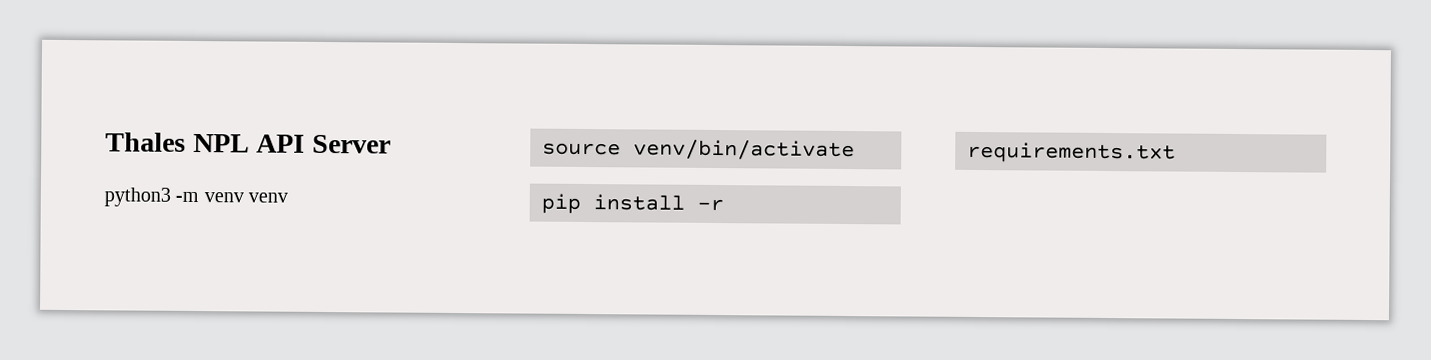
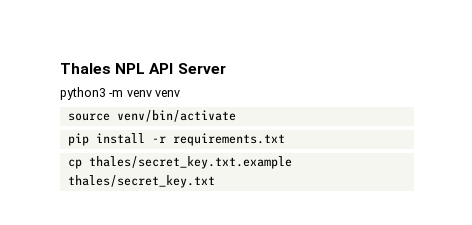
+ cp thales/secret_key.txt.example thales/secret_key.txt

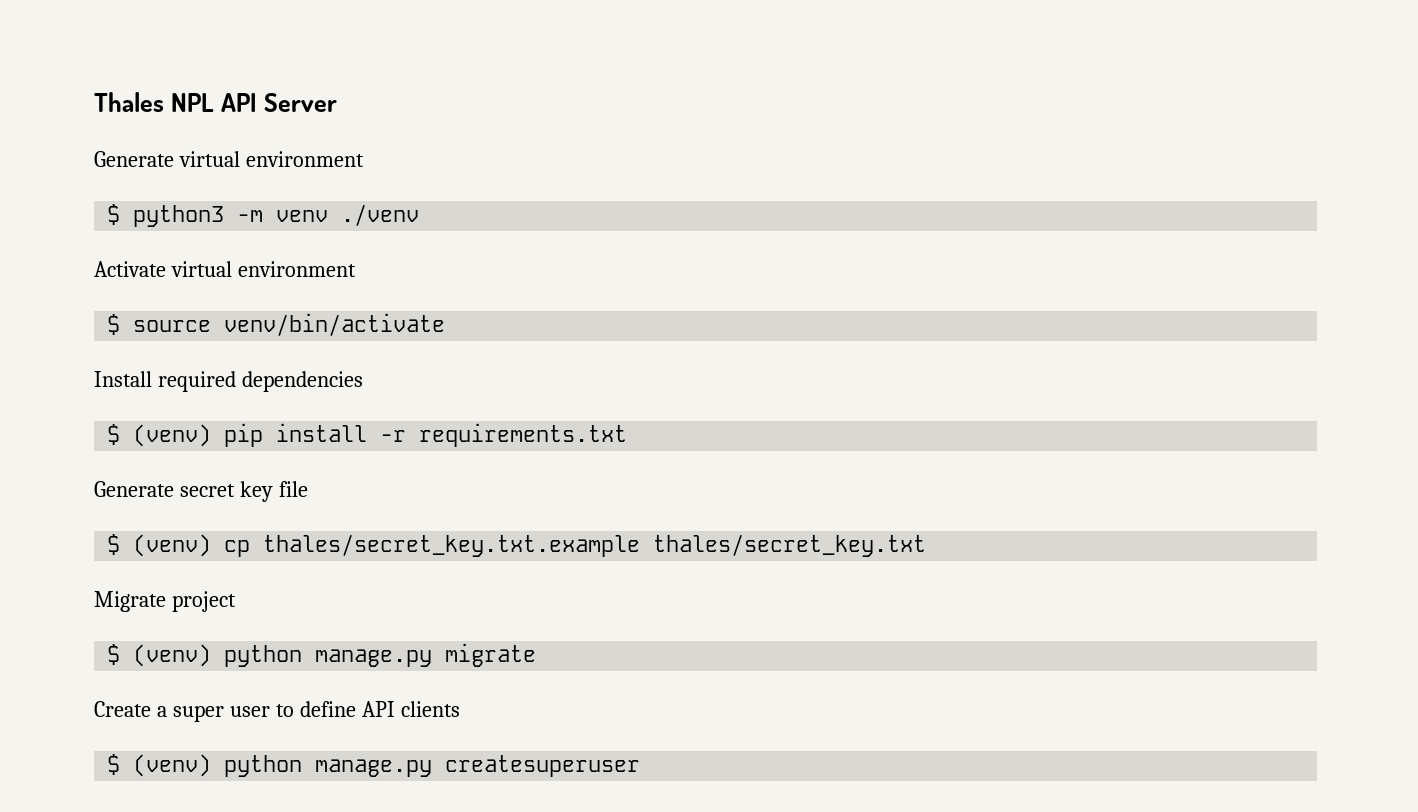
- python3 -m venv venv
- source venv/bin/activate
- pip install -r requirements.txt
- cp thales/secret_key.txt.example thales/secret_key.txt
+ Generate virtual environment
+ $ python3 -m venv ./venv
+ Activate virtual environment
+ $ source venv/bin/activate
+ Install required dependencies
+ $ (venv) pip install -r requirements.txt
+ Generate secret key file
+ $ (venv) cp thales/secret_key.txt.example thales/secret_key.txt
+ Migrate project
+ $ (venv) python manage.py migrate
+ Create a super user to define API clients
+ $ (venv) python manage.py createsuperuser

